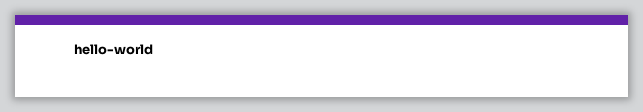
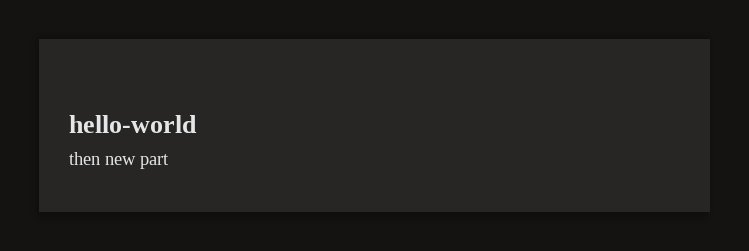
+ then new part

